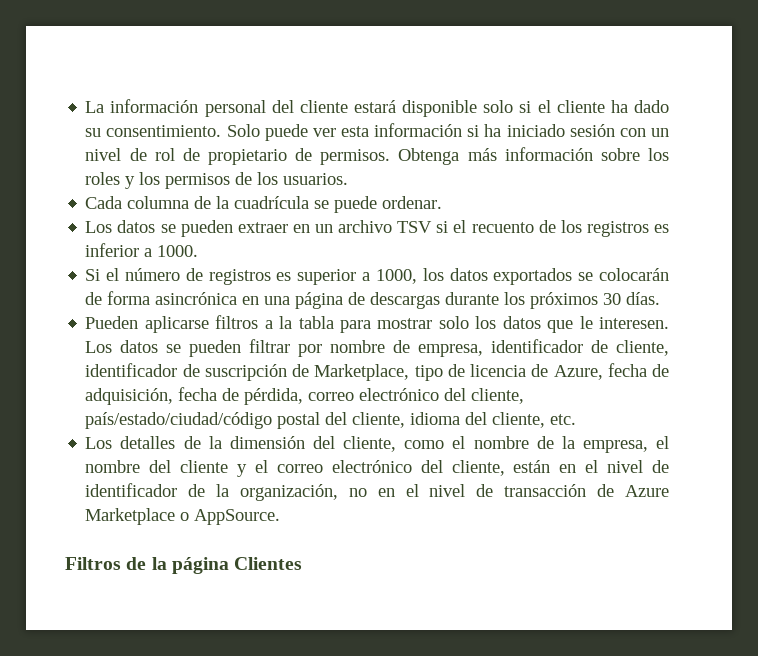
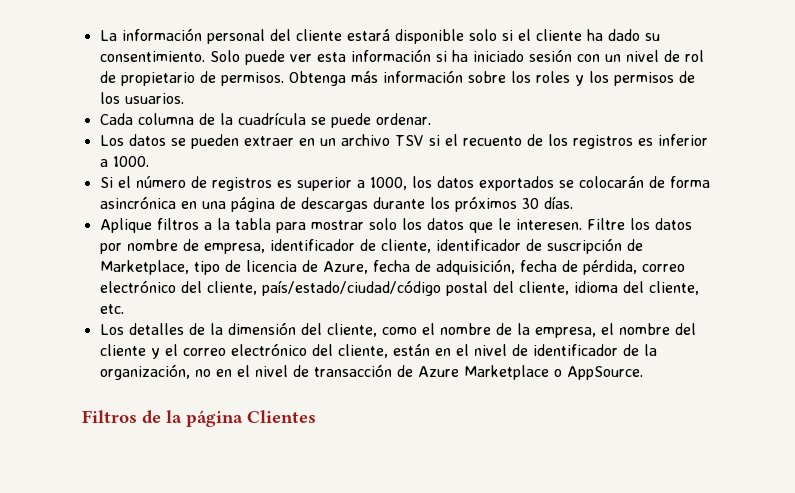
- Pueden aplicarse filtros a la tabla para mostrar solo los datos que le interesen.
+ Aplique filtros a la tabla para mostrar solo los datos que le interesen.
- Los datos se pueden filtrar por nombre de empresa, identificador de cliente, identificador de suscripción de Marketplace, tipo de licencia de Azure, fecha de adquisición, fecha de pérdida, correo electrónico del cliente, país/estado/ciudad/código postal del cliente, idioma del cliente, etc.
+ Filtre los datos por nombre de empresa, identificador de cliente, identificador de suscripción de Marketplace, tipo de licencia de Azure, fecha de adquisición, fecha de pérdida, correo electrónico del cliente, país/estado/ciudad/código postal del cliente, idioma del cliente, etc.

